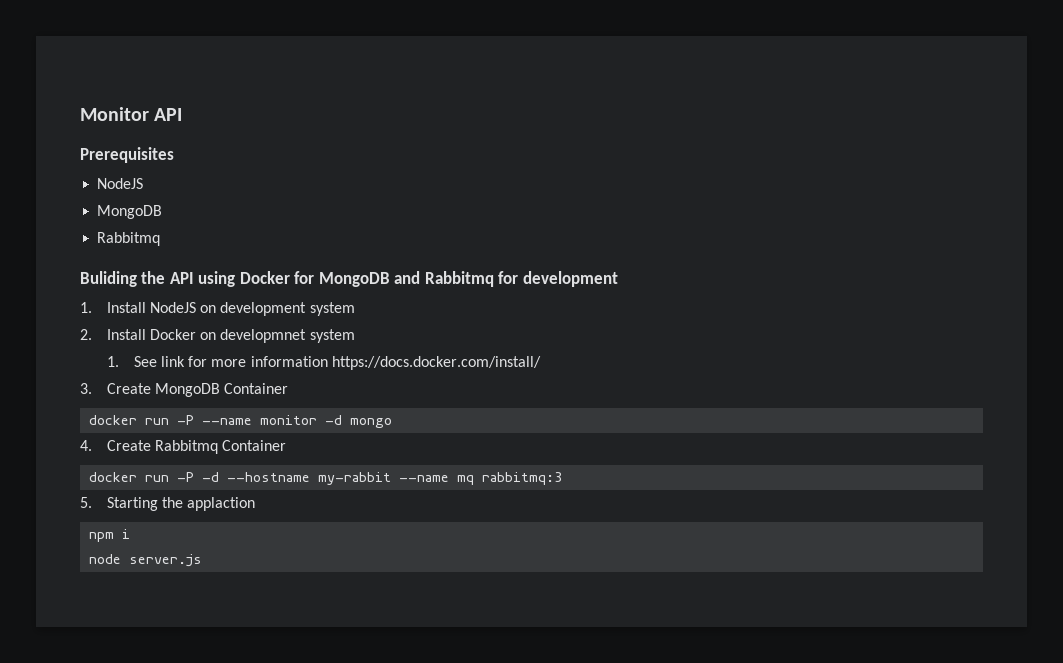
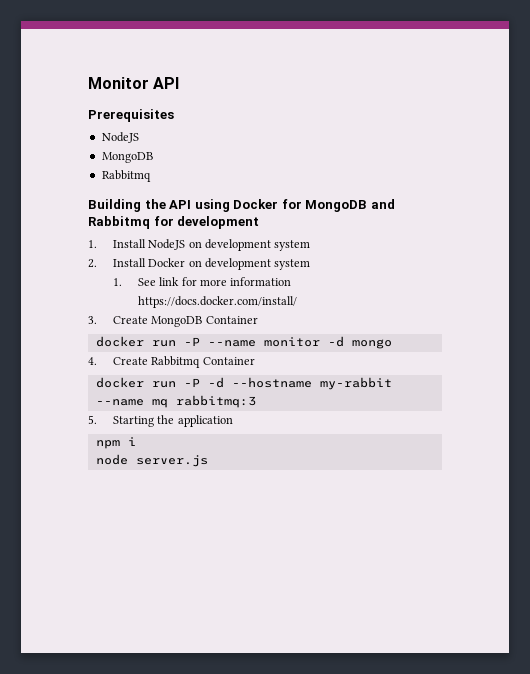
- Buliding the API using Docker for MongoDB and Rabbitmq for development
+ Building the API using Docker for MongoDB and Rabbitmq for development
- 2. Install Docker on developmnet system
+ 2. Install Docker on development system
- 5. Starting the applaction
+ 5. Starting the application

